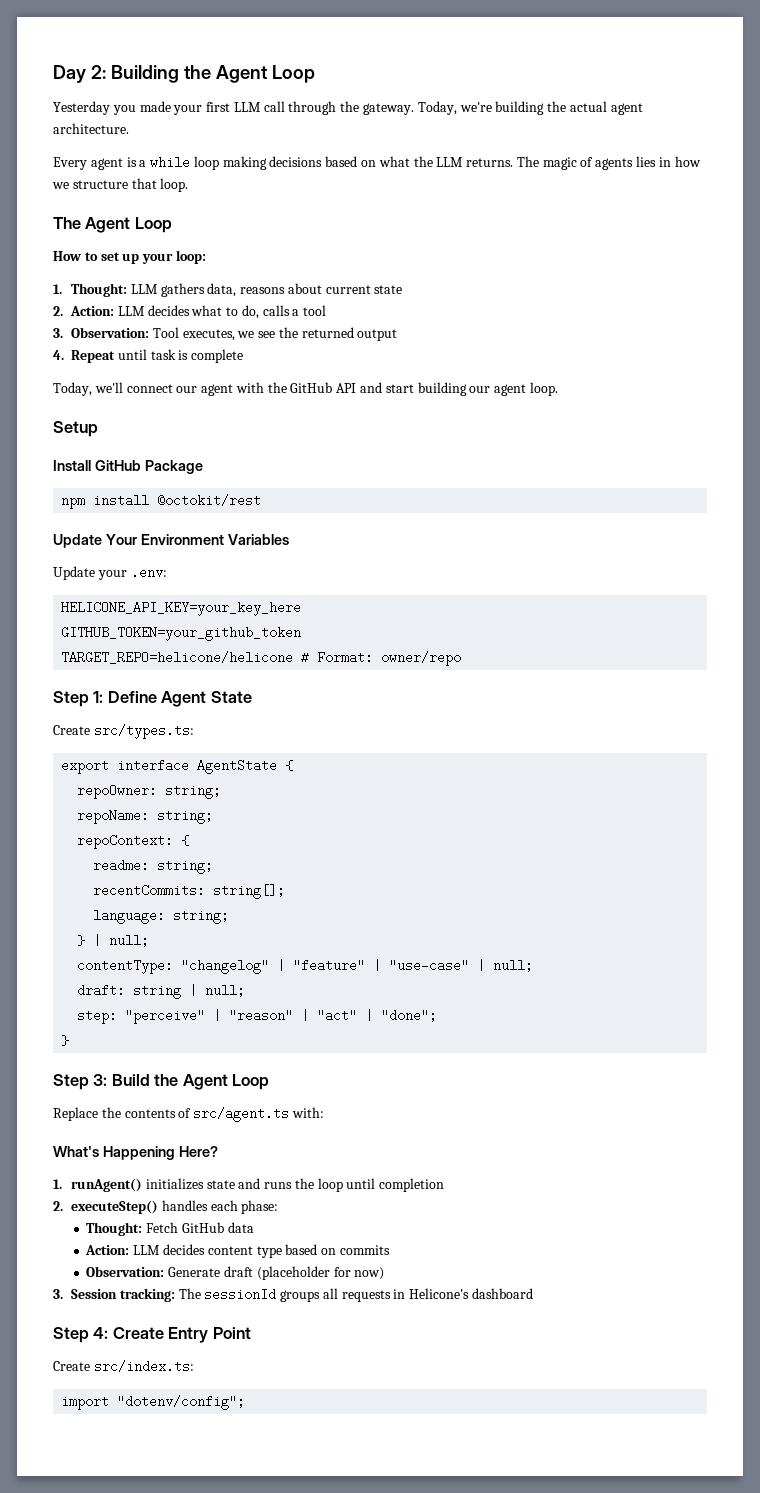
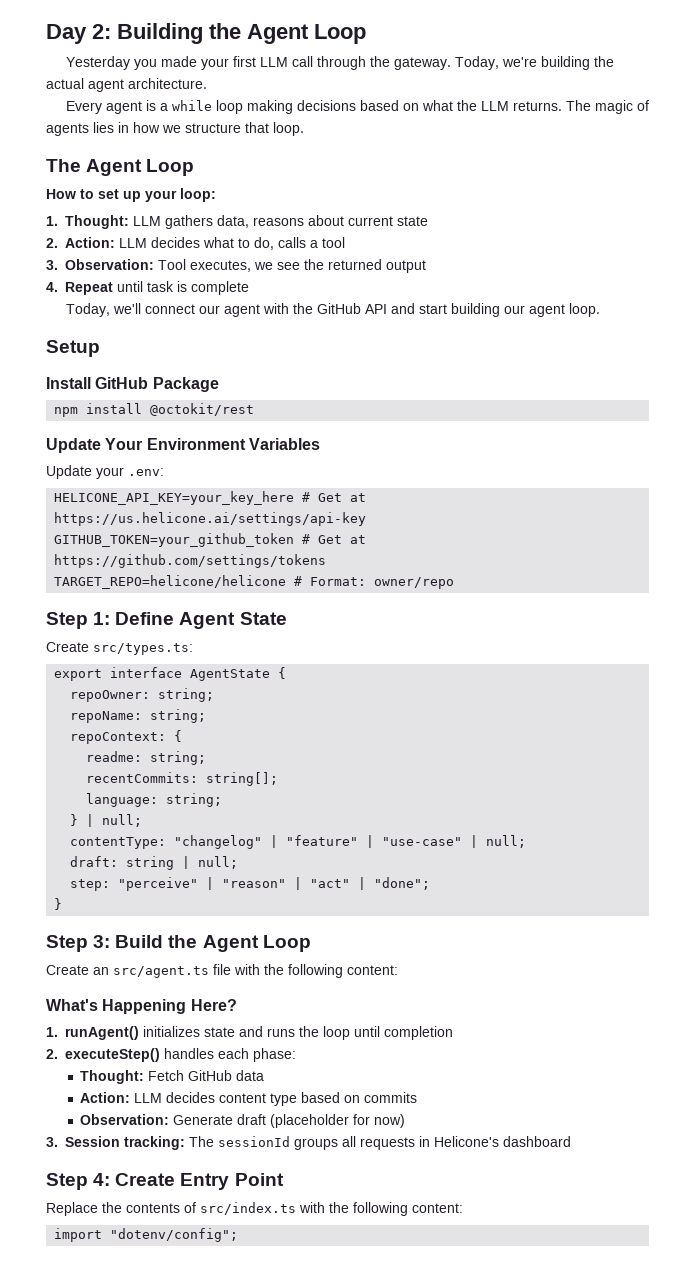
- HELICONE_API_KEY=your_key_here
- GITHUB_TOKEN=your_github_token
+ HELICONE_API_KEY=your_key_here # Get at https://us.helicone.ai/settings/api-key
+ GITHUB_TOKEN=your_github_token # Get at https://github.com/settings/tokens
- Replace the contents of src/agent.ts with:
+ Create an src/agent.ts file with the following content:
- Create src/index.ts:
+ Replace the contents of src/index.ts with the following content:

